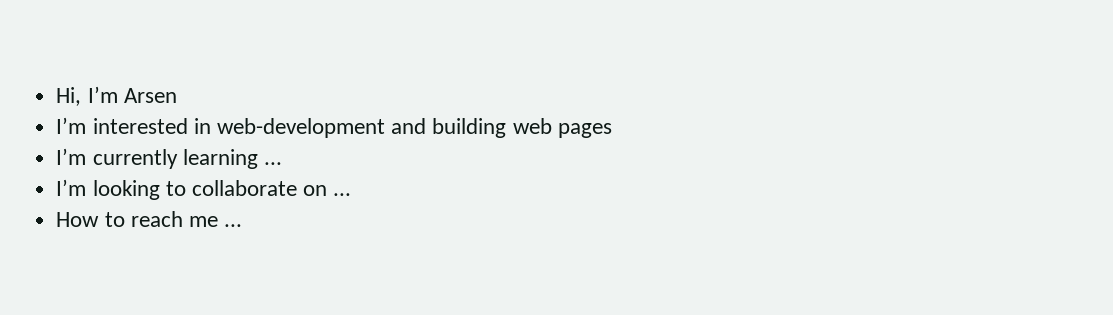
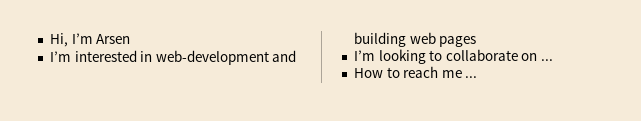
- I’m currently learning ...

